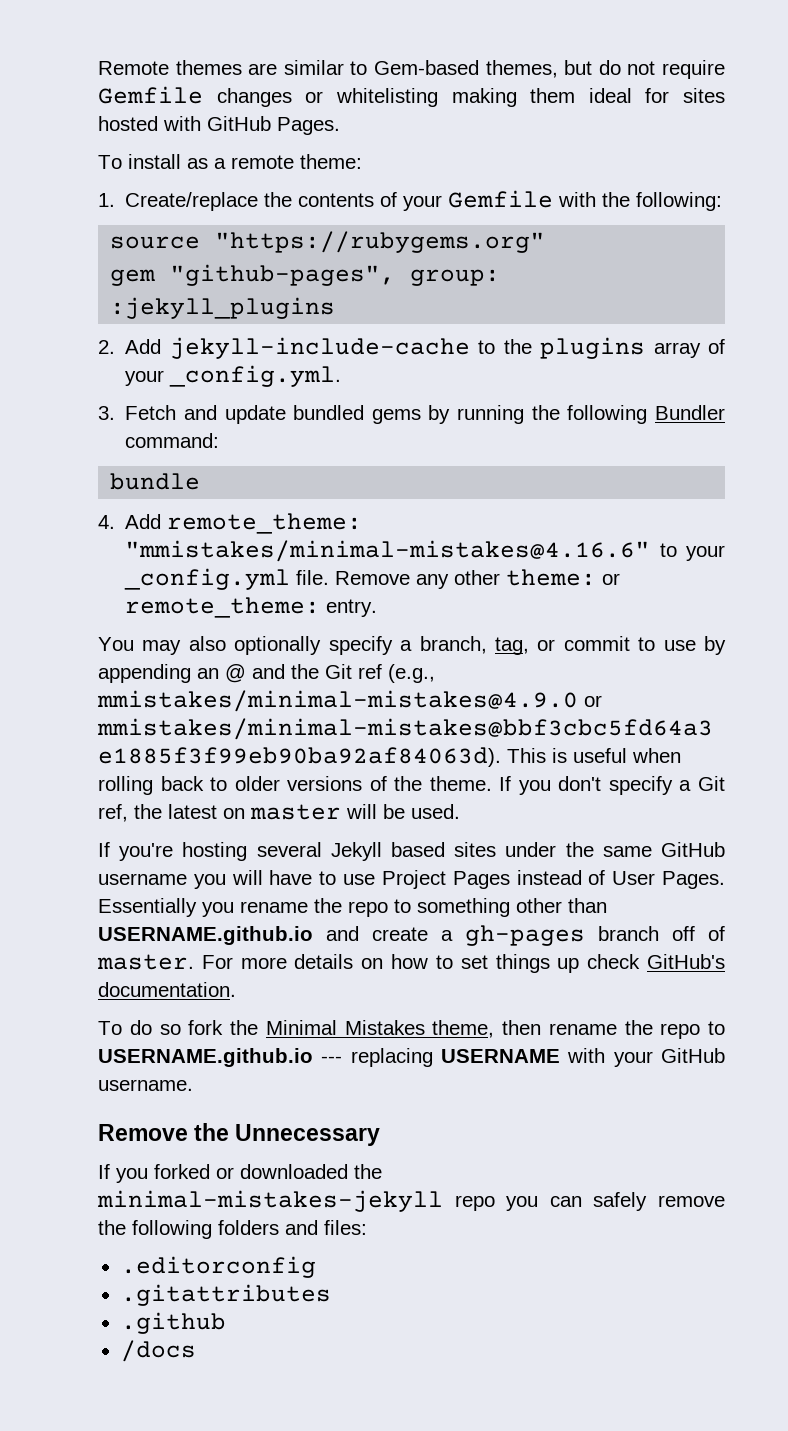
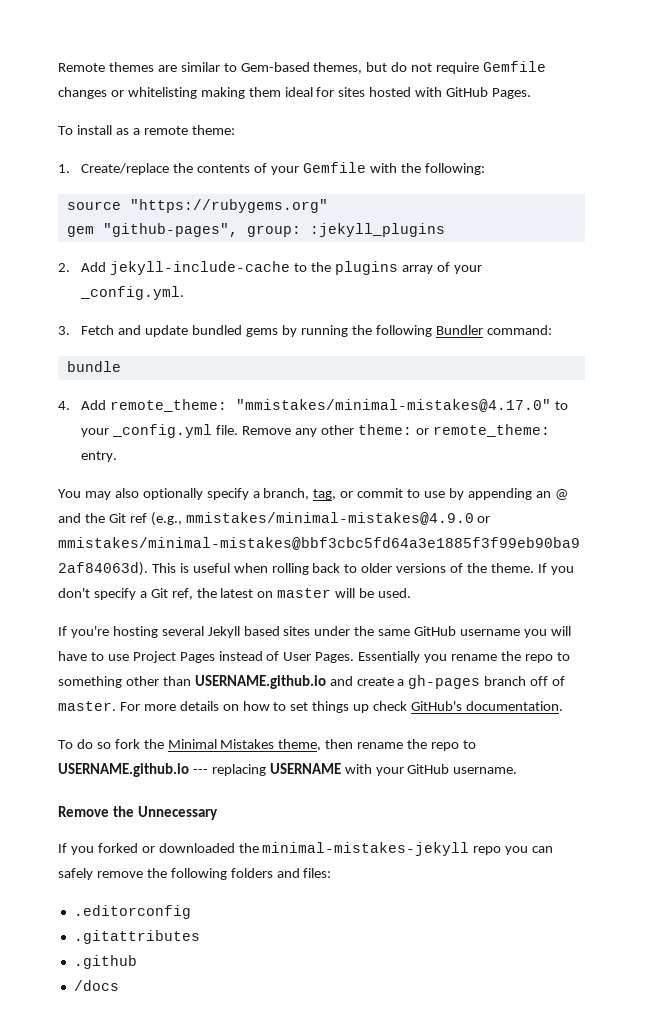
- 4. Add remote_theme: "mmistakes/minimal-mistakes@4.16.6" to your _config.yml file.
+ 4. Add remote_theme: "mmistakes/minimal-mistakes@4.17.0" to your _config.yml file.

